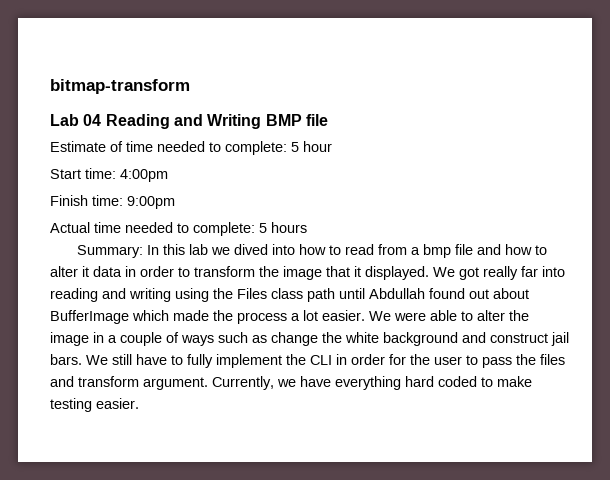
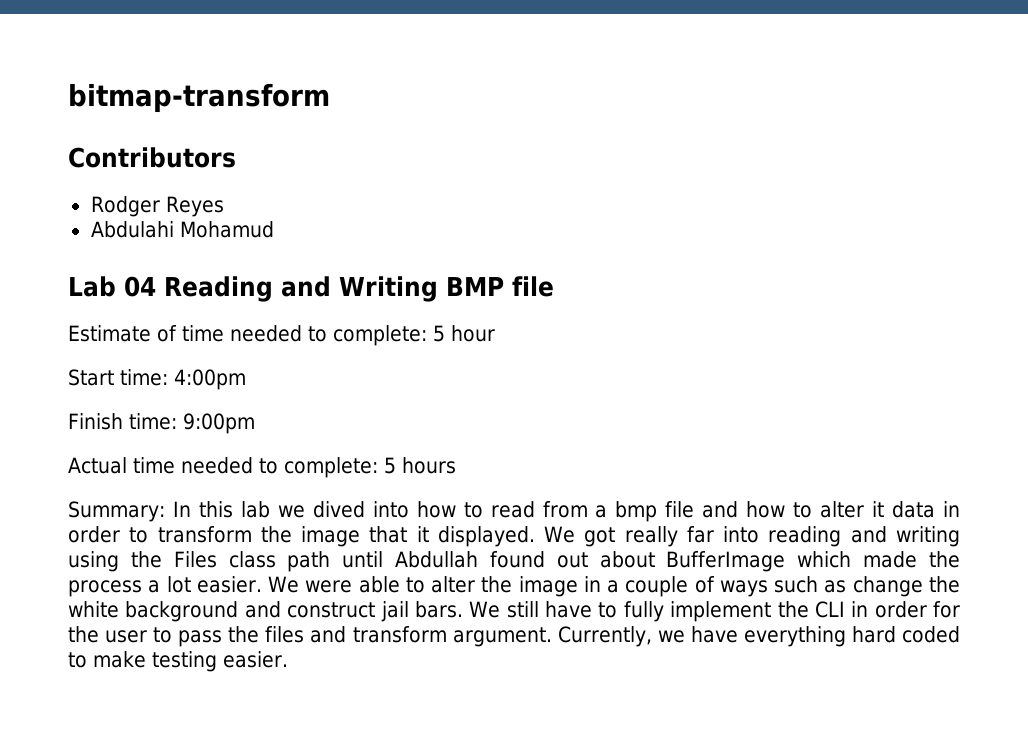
+ Contributors
+ Rodger Reyes
+ Abdulahi Mohamud

